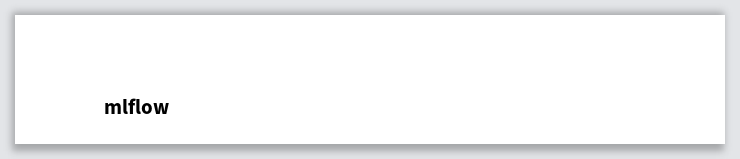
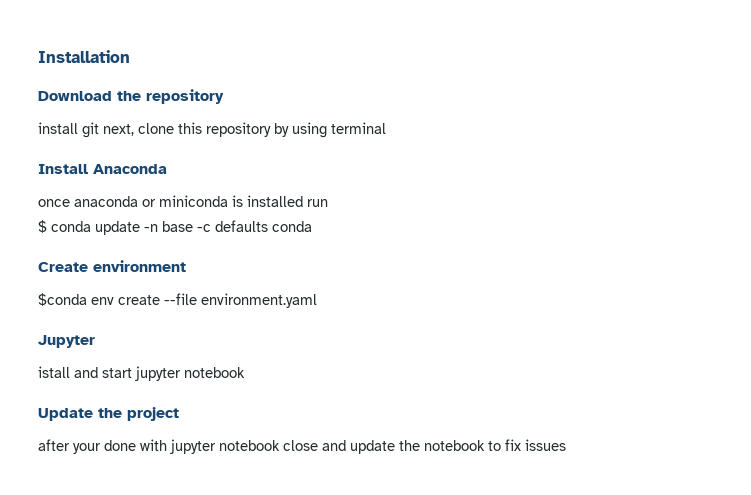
- mlflow
+ Installation
+ Download the repository
+ install git next, clone this repository by using terminal
+ Install Anaconda
+ once anaconda or miniconda is installed run
+ $ conda update -n base -c defaults conda
+ Create environment
+ $conda env create --file environment.yaml
+ Jupyter
+ istall and start jupyter notebook
+ Update the project
+ after your done with jupyter notebook close and update the notebook to fix issues

